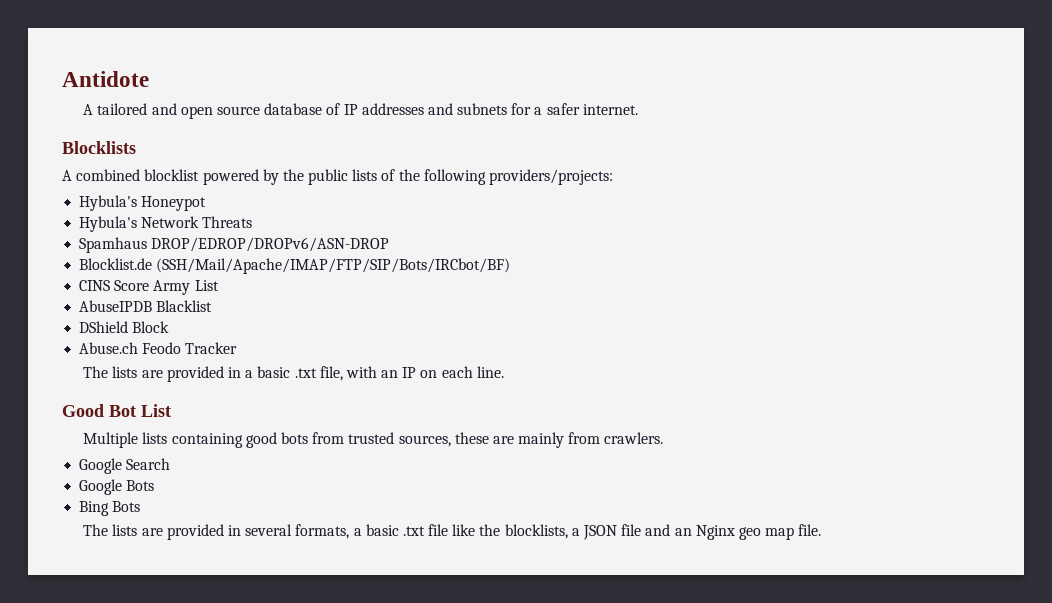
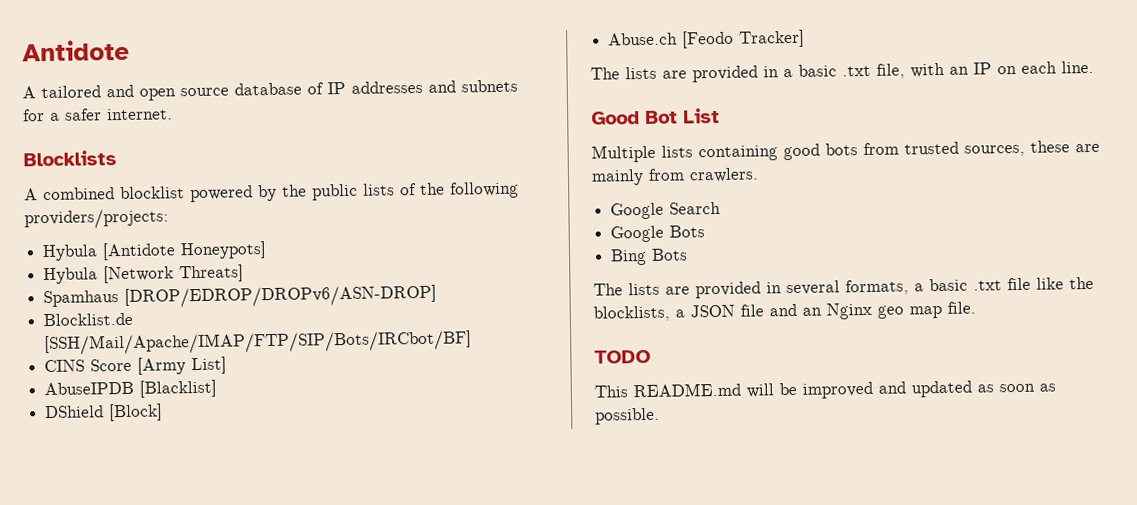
- Hybula's Honeypot
- Hybula's Network Threats
+ Hybula [Antidote Honeypots]
+ Hybula [Network Threats]
- Spamhaus DROP/EDROP/DROPv6/ASN-DROP
+ Spamhaus [DROP/EDROP/DROPv6/ASN-DROP]
- Blocklist.de (SSH/Mail/Apache/IMAP/FTP/SIP/Bots/IRCbot/BF)
+ Blocklist.de [SSH/Mail/Apache/IMAP/FTP/SIP/Bots/IRCbot/BF]
- CINS Score Army List
+ CINS Score [Army List]
- AbuseIPDB Blacklist
+ AbuseIPDB [Blacklist]
- DShield Block
+ DShield [Block]
- Abuse.ch Feodo Tracker
+ Abuse.ch [Feodo Tracker]
+ TODO
+ This README.md will be improved and updated as soon as possible.

